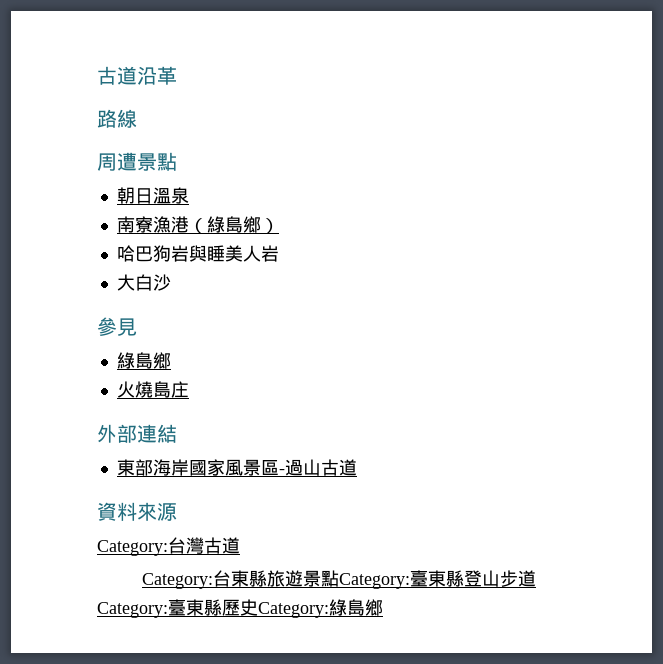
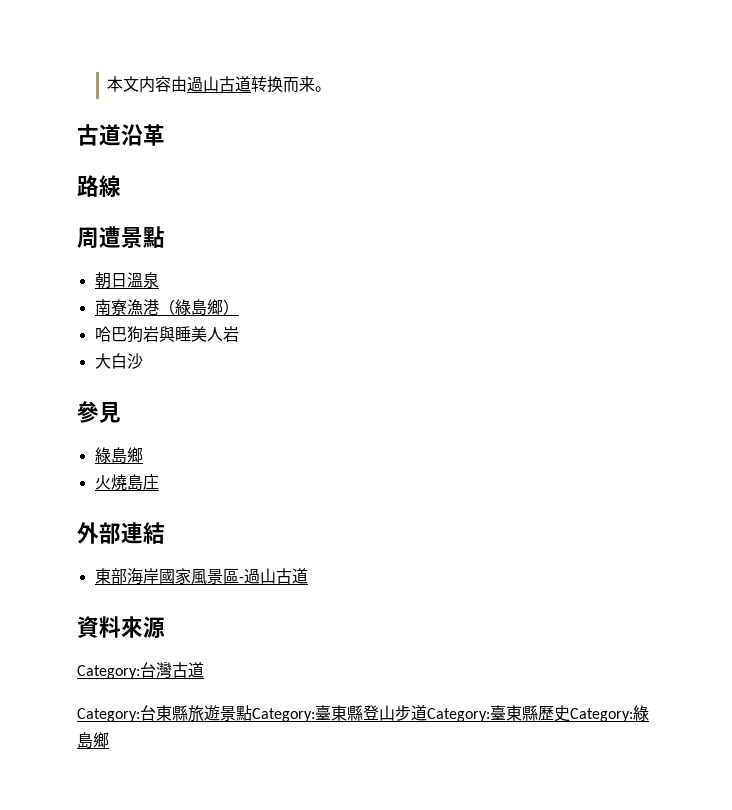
+ 本文内容由過山古道转换而来。

